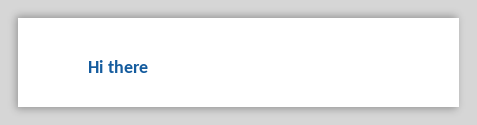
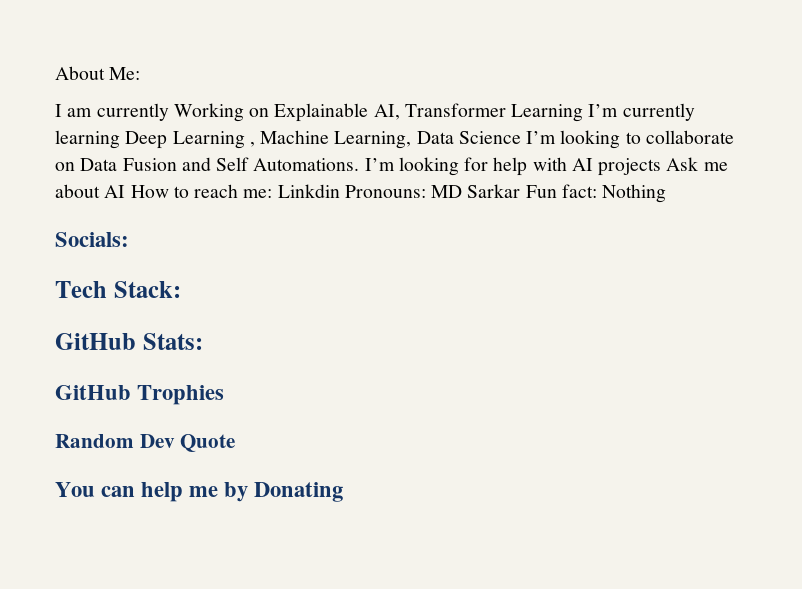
- Hi there
+ About Me:
+ I am currently Working on Explainable AI, Transformer Learning I’m currently learning Deep Learning , Machine Learning, Data Science I’m looking to collaborate on Data Fusion and Self Automations. I’m looking for help with AI projects Ask me about AI How to reach me: Linkdin Pronouns: MD Sarkar Fun fact: Nothing
+ Socials:
+ Tech Stack:
+ GitHub Stats:
+ GitHub Trophies
+ Random Dev Quote
+ You can help me by Donating

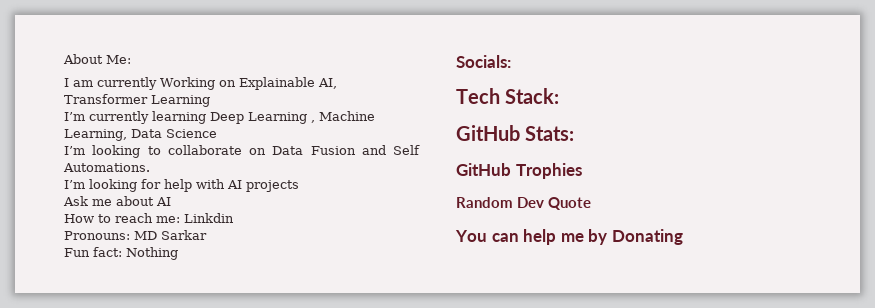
- I am currently Working on Explainable AI, Transformer Learning I’m currently learning Deep Learning , Machine Learning, Data Science I’m looking to collaborate on Data Fusion and Self Automations. I’m looking for help with AI projects Ask me about AI How to reach me: Linkdin Pronouns: MD Sarkar Fun fact: Nothing
+ I am currently Working on Explainable AI, Transformer Learning
+ I’m currently learning Deep Learning , Machine Learning, Data Science
+ I’m looking to collaborate on Data Fusion and Self Automations.
+ I’m looking for help with AI projects
+ Ask me about AI
+ How to reach me: Linkdin
+ Pronouns: MD Sarkar
+ Fun fact: Nothing

